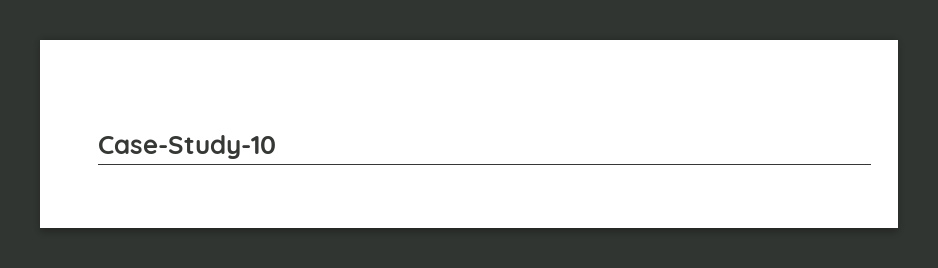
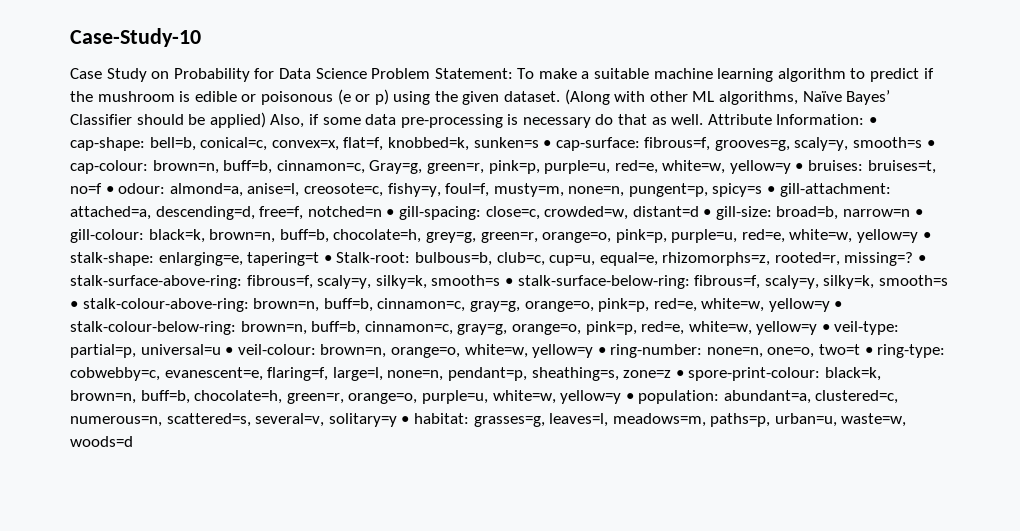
+ Case Study on Probability for Data Science Problem Statement: To make a suitable machine learning algorithm to predict if the mushroom is edible or poisonous (e or p) using the given dataset. (Along with other ML algorithms, Naïve Bayes’ Classifier should be applied) Also, if some data pre-processing is necessary do that as well. Attribute Information: • cap-shape: bell=b, conical=c, convex=x, flat=f, knobbed=k, sunken=s • cap-surface: fibrous=f, grooves=g, scaly=y, smooth=s • cap-colour: brown=n, buff=b, cinnamon=c, Gray=g, green=r, pink=p, purple=u, red=e, white=w, yellow=y • bruises: bruises=t, no=f • odour: almond=a, anise=l, creosote=c, fishy=y, foul=f, musty=m, none=n, pungent=p, spicy=s • gill-attachment: attached=a, descending=d, free=f, notched=n • gill-spacing: close=c, crowded=w, distant=d • gill-size: broad=b, narrow=n • gill-colour: black=k, brown=n, buff=b, chocolate=h, grey=g, green=r, orange=o, pink=p, purple=u, red=e, white=w, yellow=y • stalk-shape: enlarging=e, tapering=t • Stalk-root: bulbous=b, club=c, cup=u, equal=e, rhizomorphs=z, rooted=r, missing=? • stalk-surface-above-ring: fibrous=f, scaly=y, silky=k, smooth=s • stalk-surface-below-ring: fibrous=f, scaly=y, silky=k, smooth=s • stalk-colour-above-ring: brown=n, buff=b, cinnamon=c, gray=g, orange=o, pink=p, red=e, white=w, yellow=y • stalk-colour-below-ring: brown=n, buff=b, cinnamon=c, gray=g, orange=o, pink=p, red=e, white=w, yellow=y • veil-type: partial=p, universal=u • veil-colour: brown=n, orange=o, white=w, yellow=y • ring-number: none=n, one=o, two=t • ring-type: cobwebby=c, evanescent=e, flaring=f, large=l, none=n, pendant=p, sheathing=s, zone=z • spore-print-colour: black=k, brown=n, buff=b, chocolate=h, green=r, orange=o, purple=u, white=w, yellow=y • population: abundant=a, clustered=c, numerous=n, scattered=s, several=v, solitary=y • habitat: grasses=g, leaves=l, meadows=m, paths=p, urban=u, waste=w, woods=d

